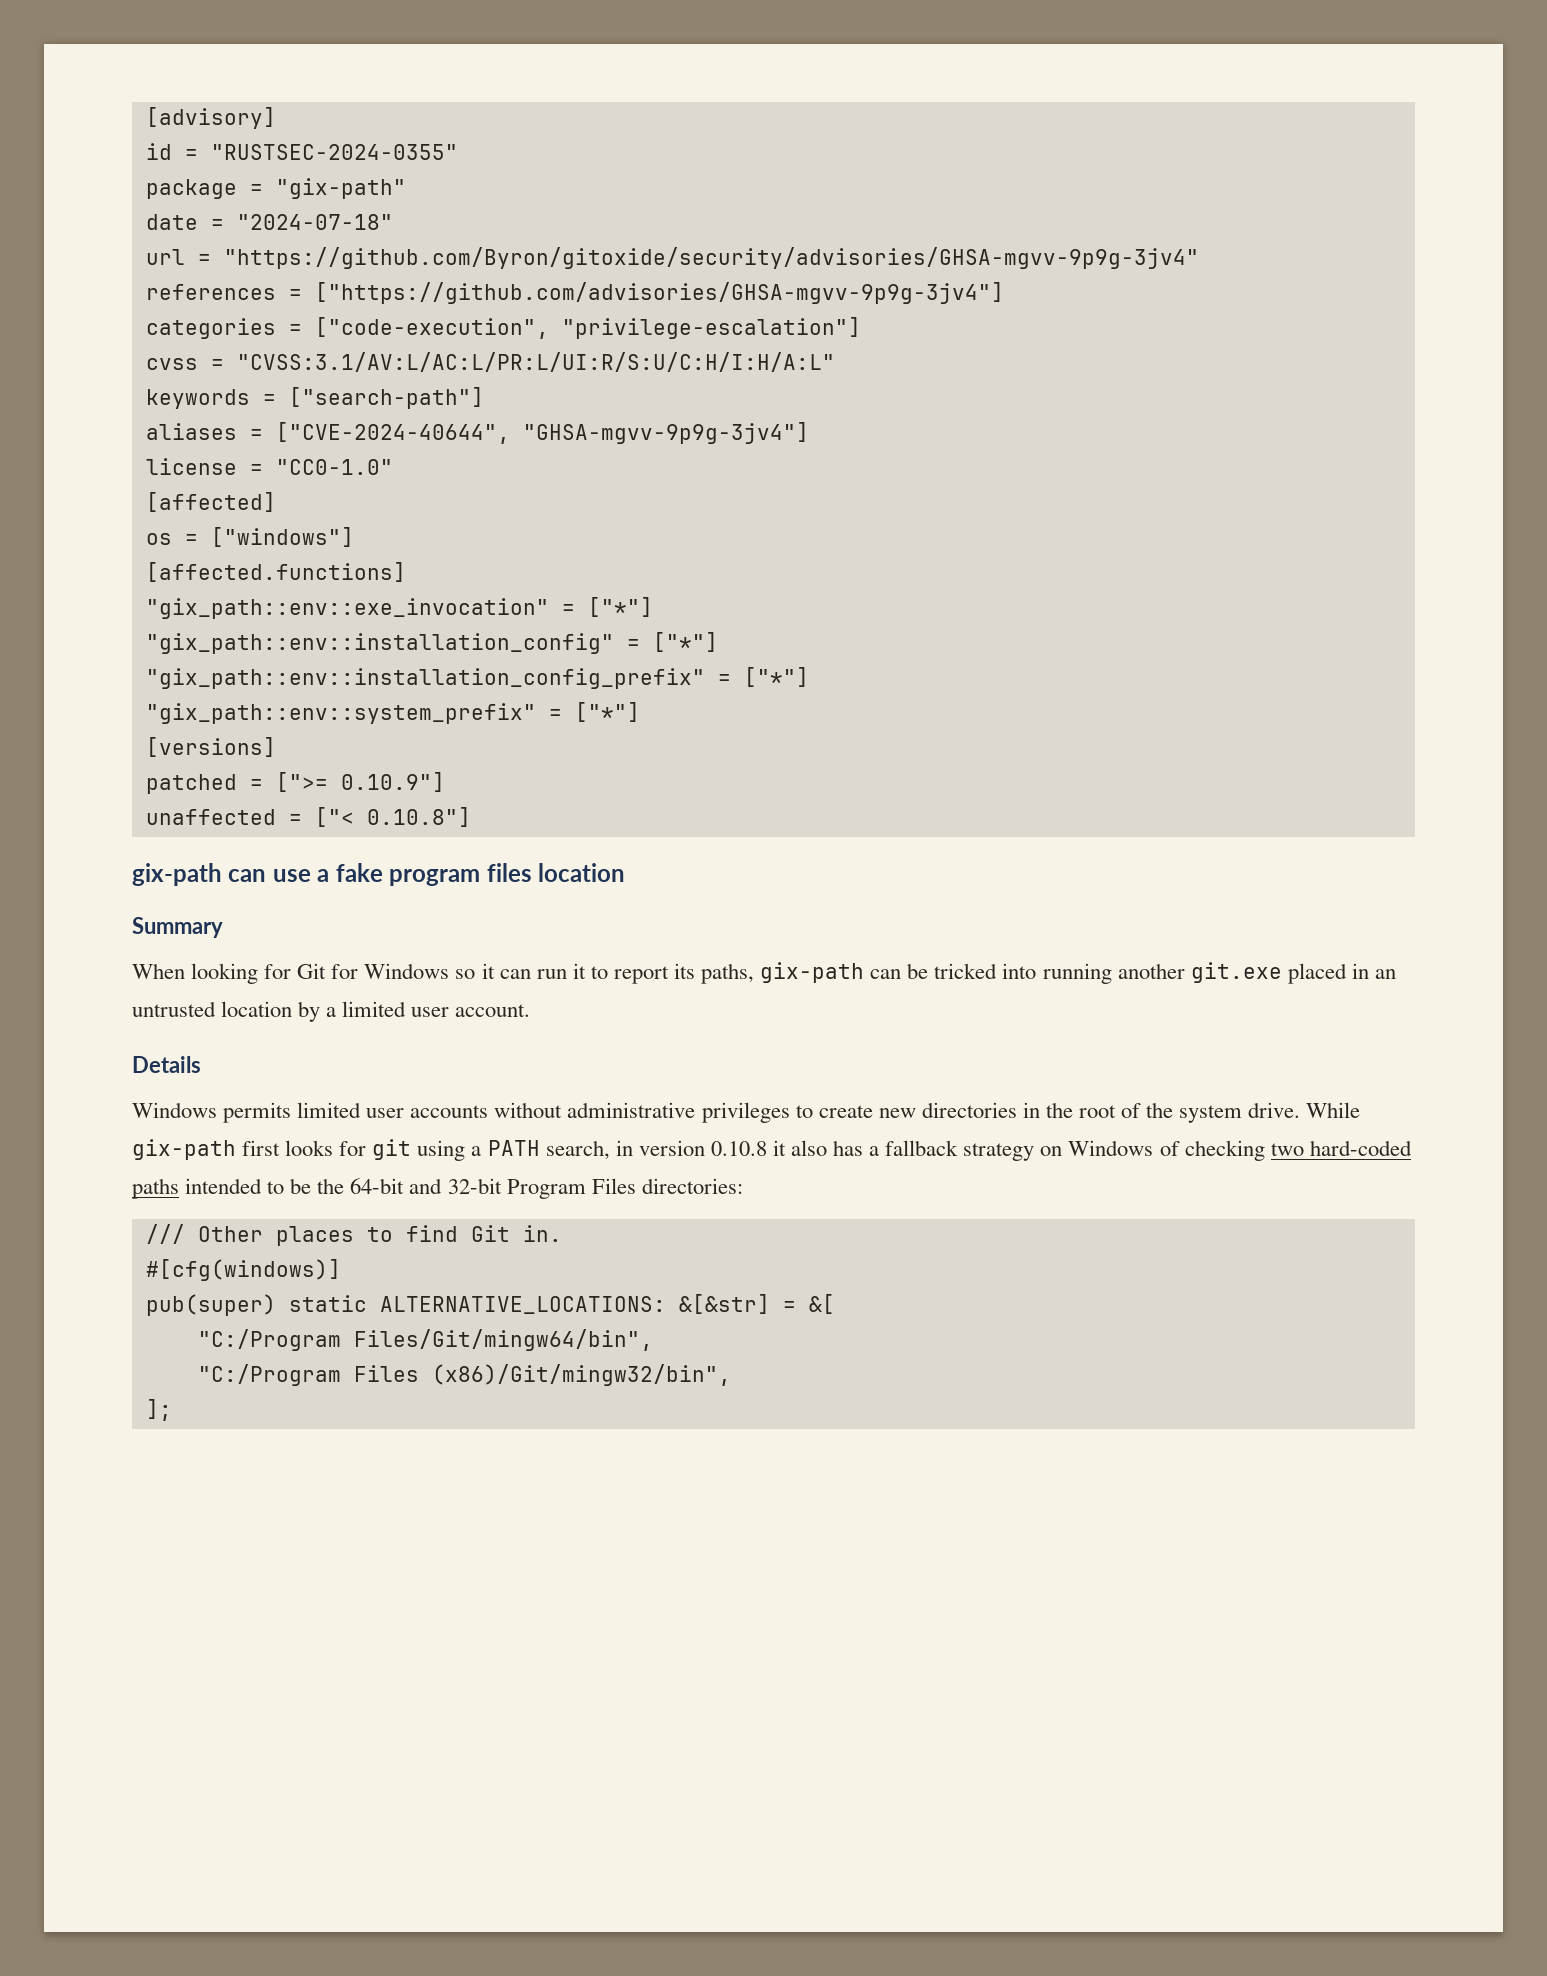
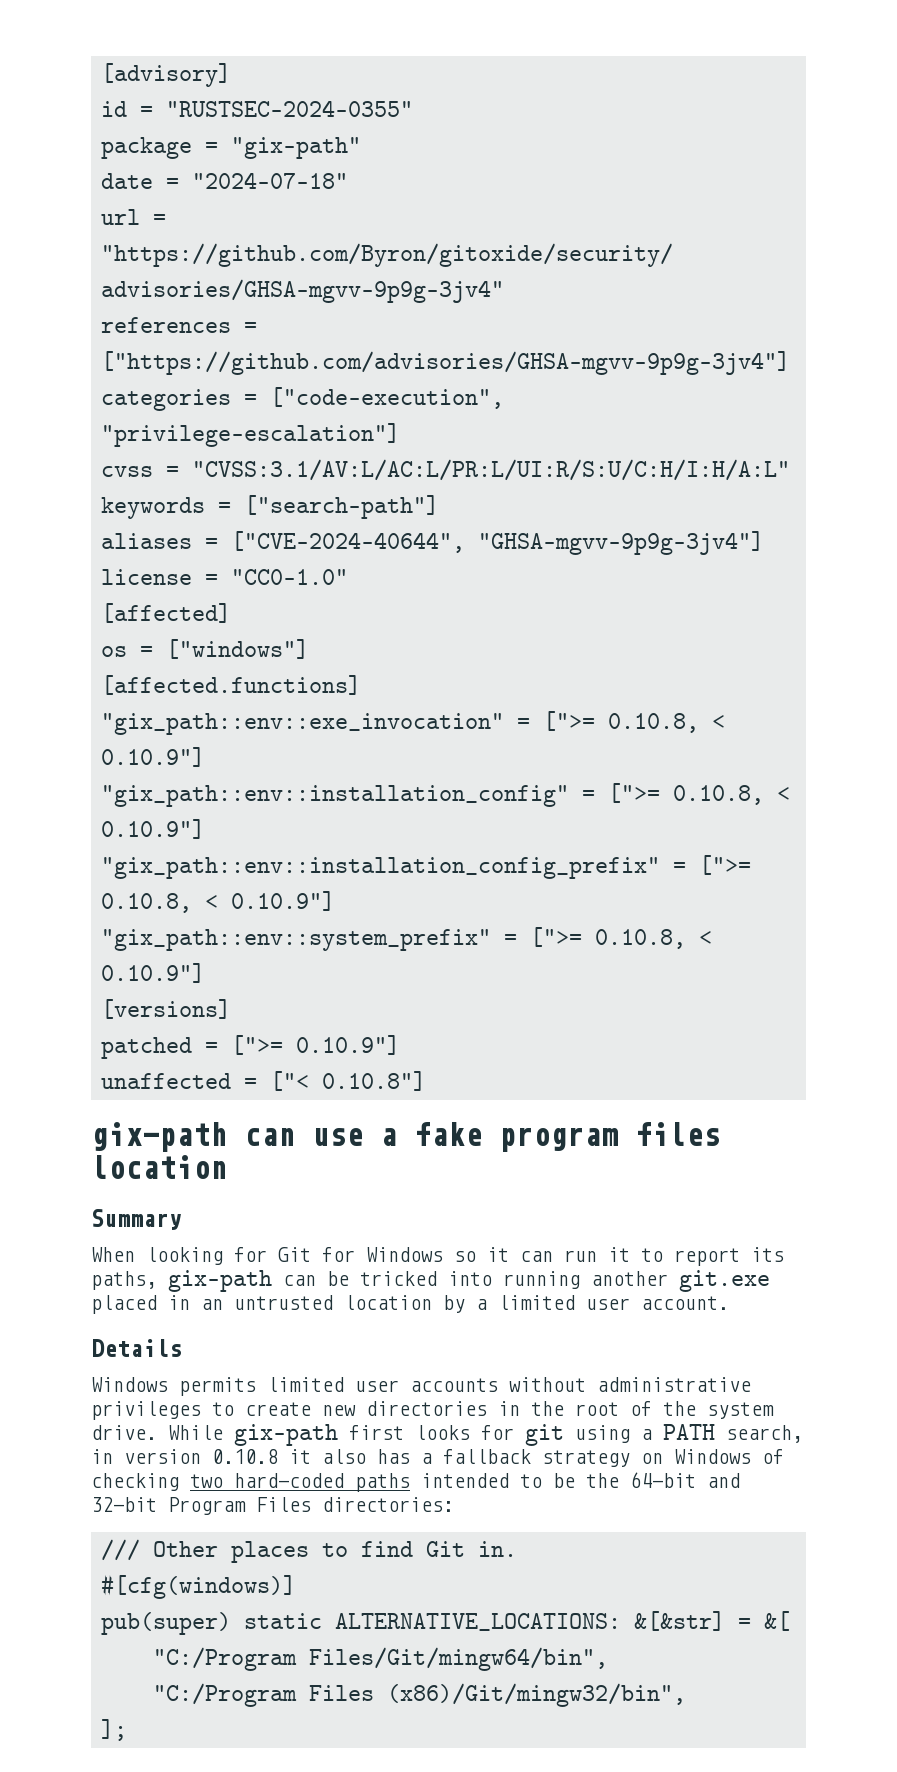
- "gix_path::env::exe_invocation" = ["*"]
- "gix_path::env::installation_config" = ["*"]
- "gix_path::env::installation_config_prefix" = ["*"]
- "gix_path::env::system_prefix" = ["*"]
+ "gix_path::env::exe_invocation" = [">= 0.10.8, < 0.10.9"]
+ "gix_path::env::installation_config" = [">= 0.10.8, < 0.10.9"]
+ "gix_path::env::installation_config_prefix" = [">= 0.10.8, < 0.10.9"]
+ "gix_path::env::system_prefix" = [">= 0.10.8, < 0.10.9"]

